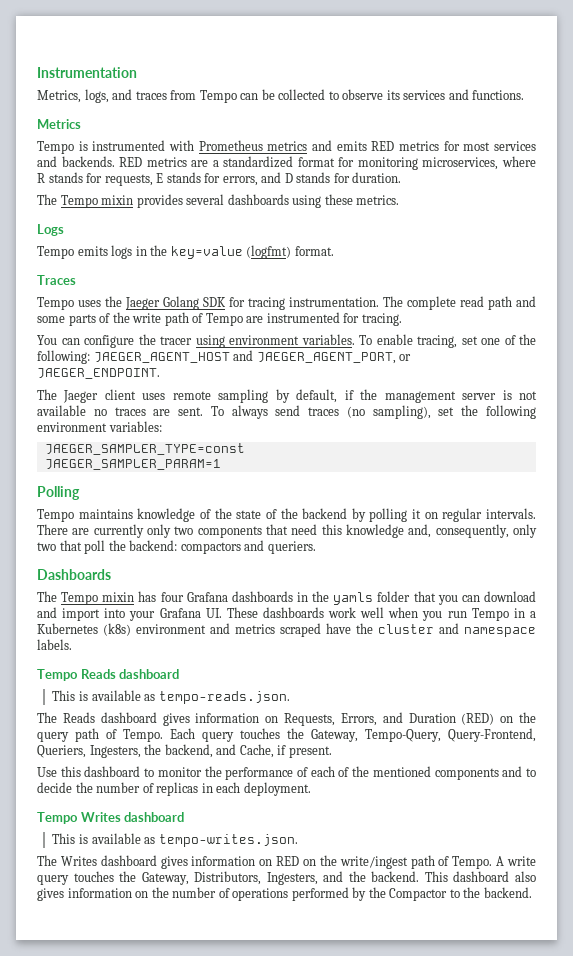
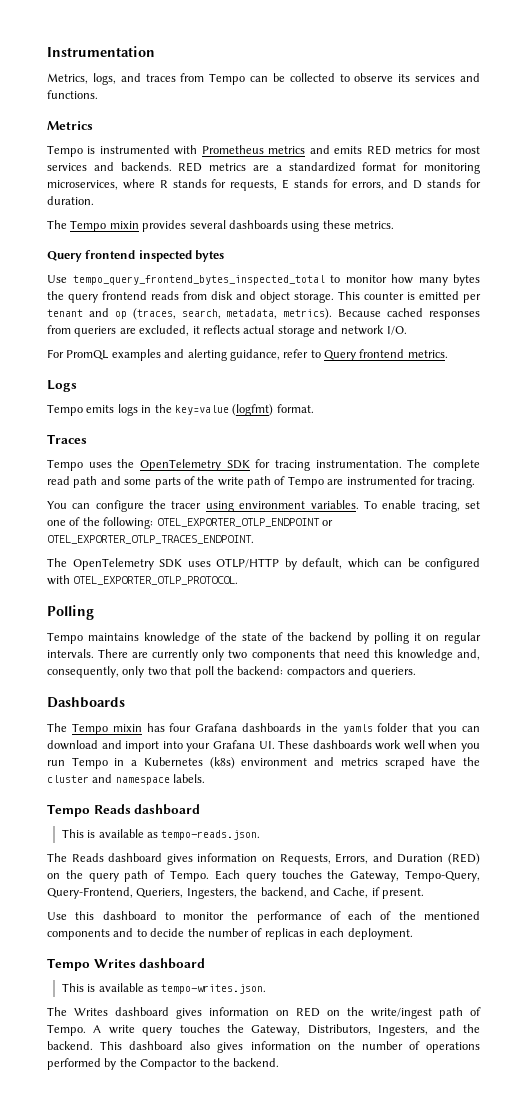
+ Query frontend inspected bytes
+ Use tempo_query_frontend_bytes_inspected_total to monitor how many bytes the query frontend reads from disk and object storage. This counter is emitted per tenant and op (traces, search, metadata, metrics). Because cached responses from queriers are excluded, it reflects actual storage and network I/O.
+ For PromQL examples and alerting guidance, refer to Query frontend metrics.
- Tempo uses the Jaeger Golang SDK for tracing instrumentation.
+ Tempo uses the OpenTelemetry SDK for tracing instrumentation.
- To enable tracing, set one of the following: JAEGER_AGENT_HOST and JAEGER_AGENT_PORT, or JAEGER_ENDPOINT.
- The Jaeger client uses remote sampling by default, if the management server is not available no traces are sent. To always send traces (no sampling), set the following environment variables:
- JAEGER_SAMPLER_TYPE=const
- JAEGER_SAMPLER_PARAM=1
+ To enable tracing, set one of the following: OTEL_EXPORTER_OTLP_ENDPOINT or OTEL_EXPORTER_OTLP_TRACES_ENDPOINT.
+ The OpenTelemetry SDK uses OTLP/HTTP by default, which can be configured with OTEL_EXPORTER_OTLP_PROTOCOL.

